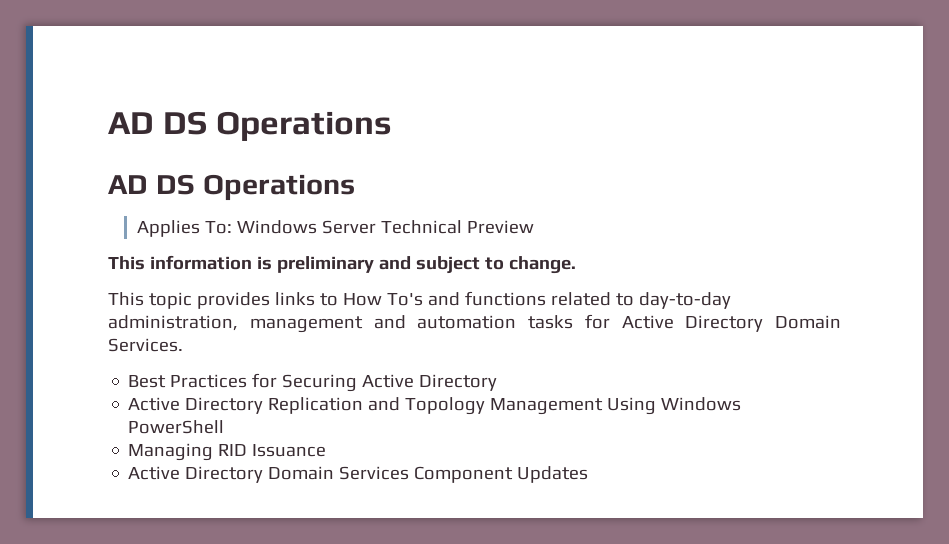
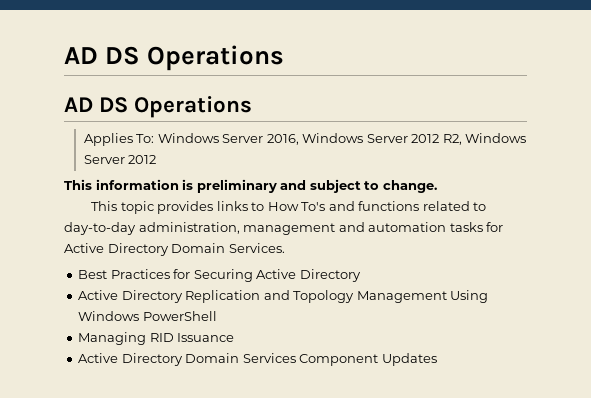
- Applies To: Windows Server Technical Preview
+ Applies To: Windows Server 2016, Windows Server 2012 R2, Windows Server 2012

